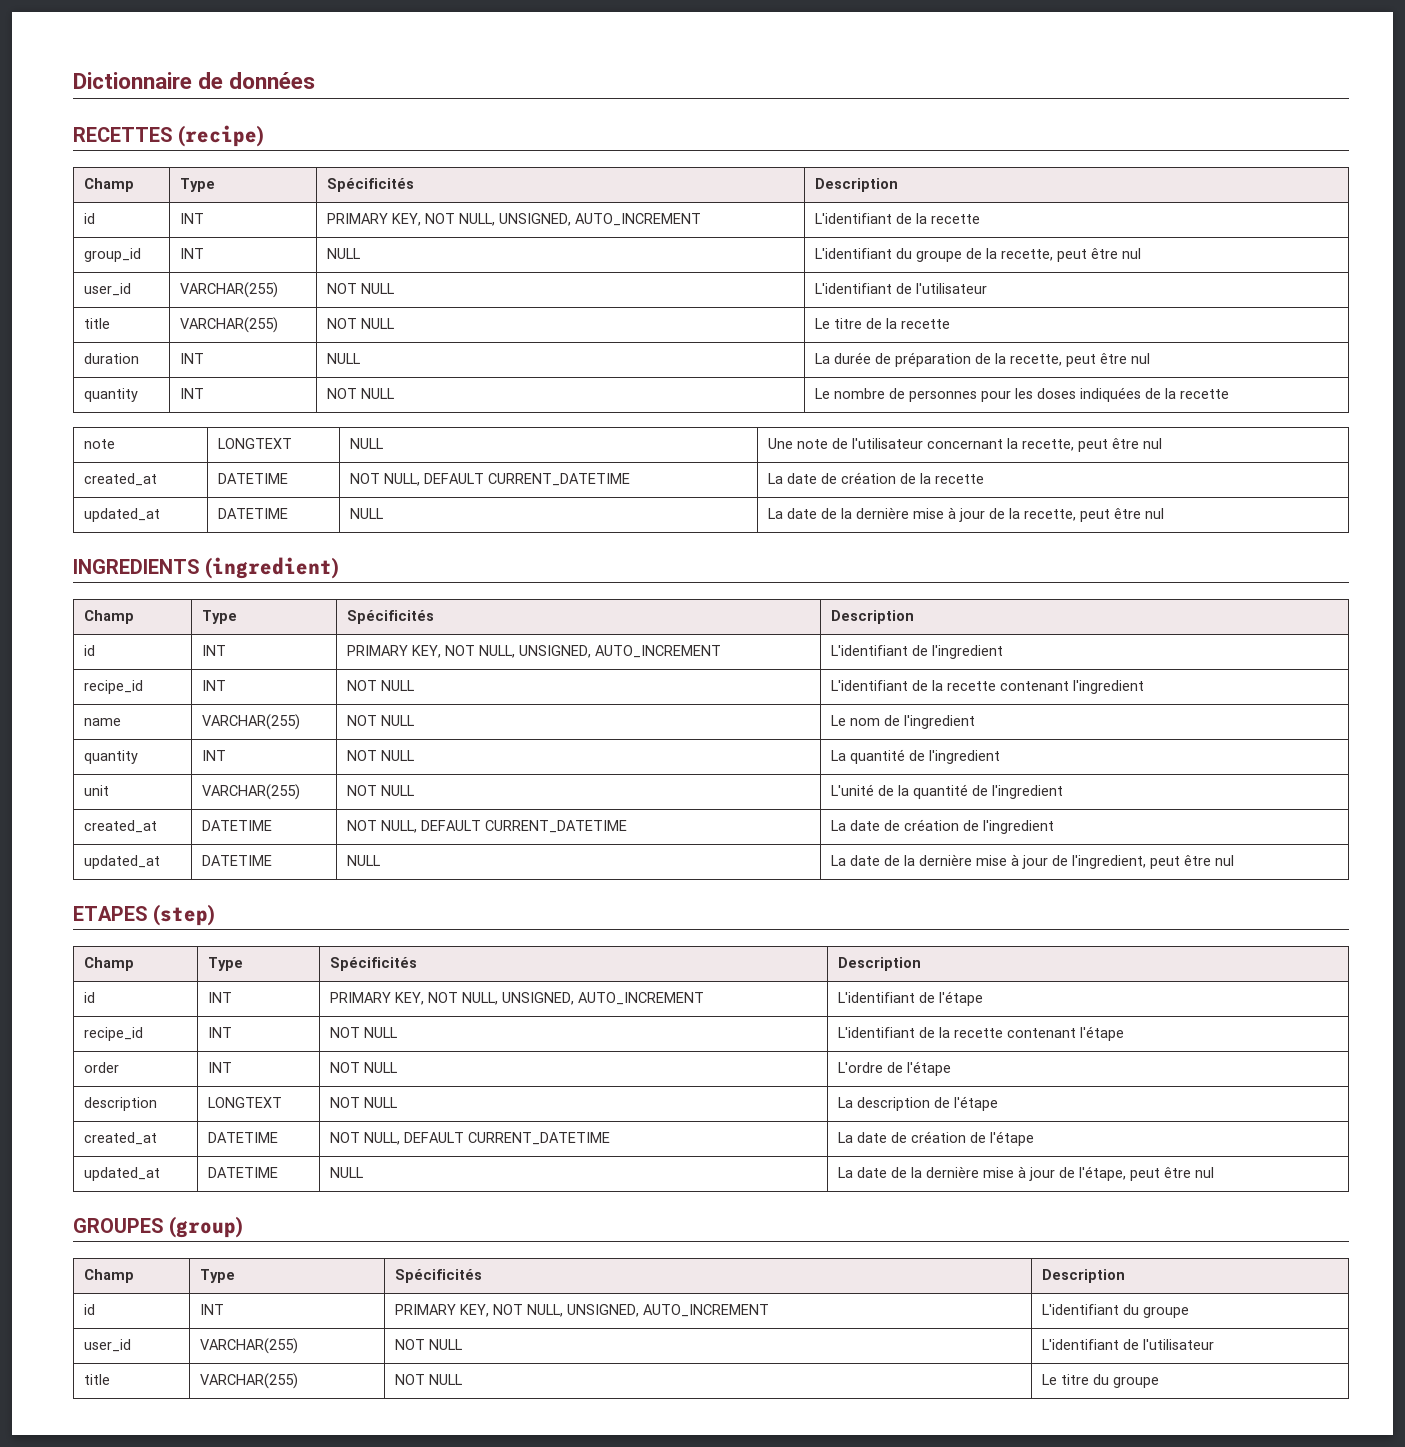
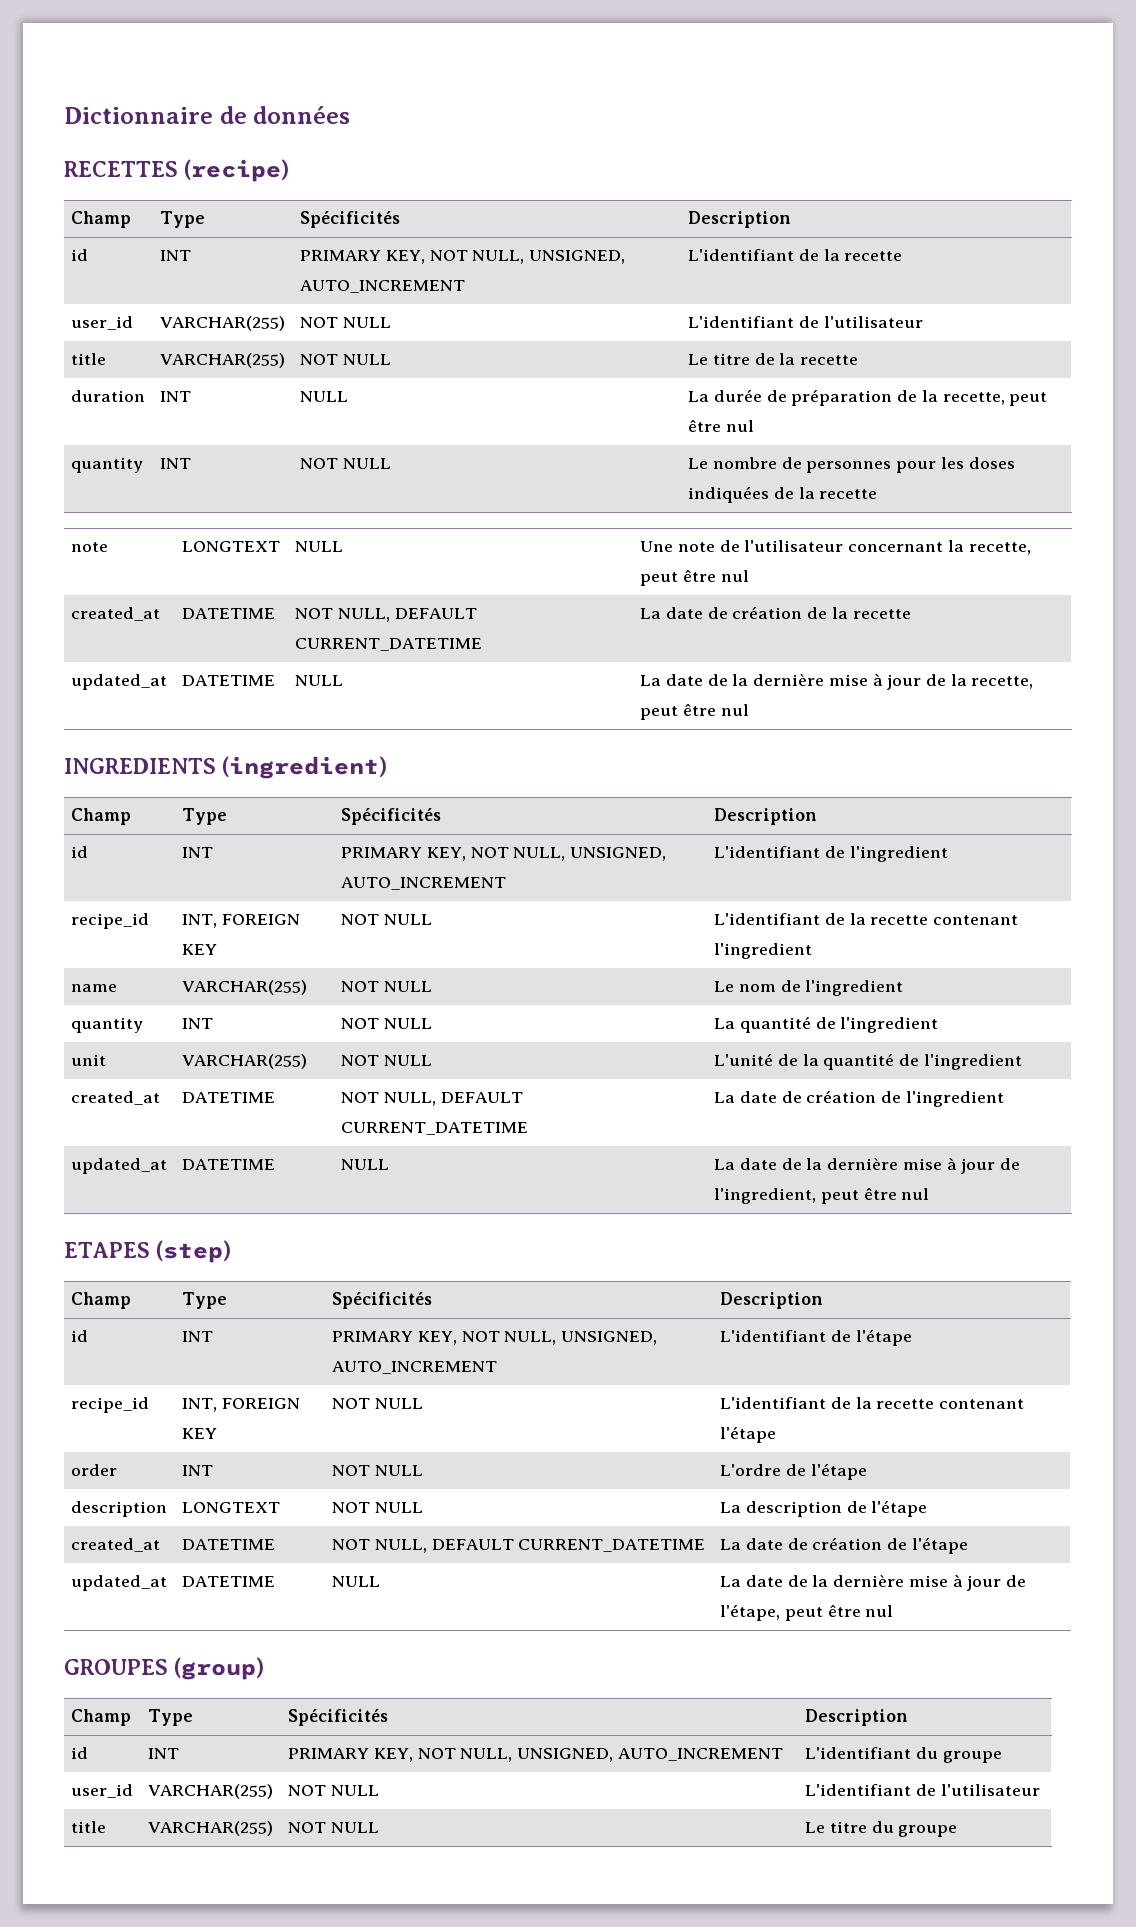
- group_id | INT | NULL | L'identifiant du groupe de la recette, peut être nul
- recipe_id | INT | NOT NULL | L'identifiant de la recette contenant l'ingredient
+ recipe_id | INT, FOREIGN KEY | NOT NULL | L'identifiant de la recette contenant l'ingredient
- recipe_id | INT | NOT NULL | L'identifiant de la recette contenant l'étape
+ recipe_id | INT, FOREIGN KEY | NOT NULL | L'identifiant de la recette contenant l'étape

